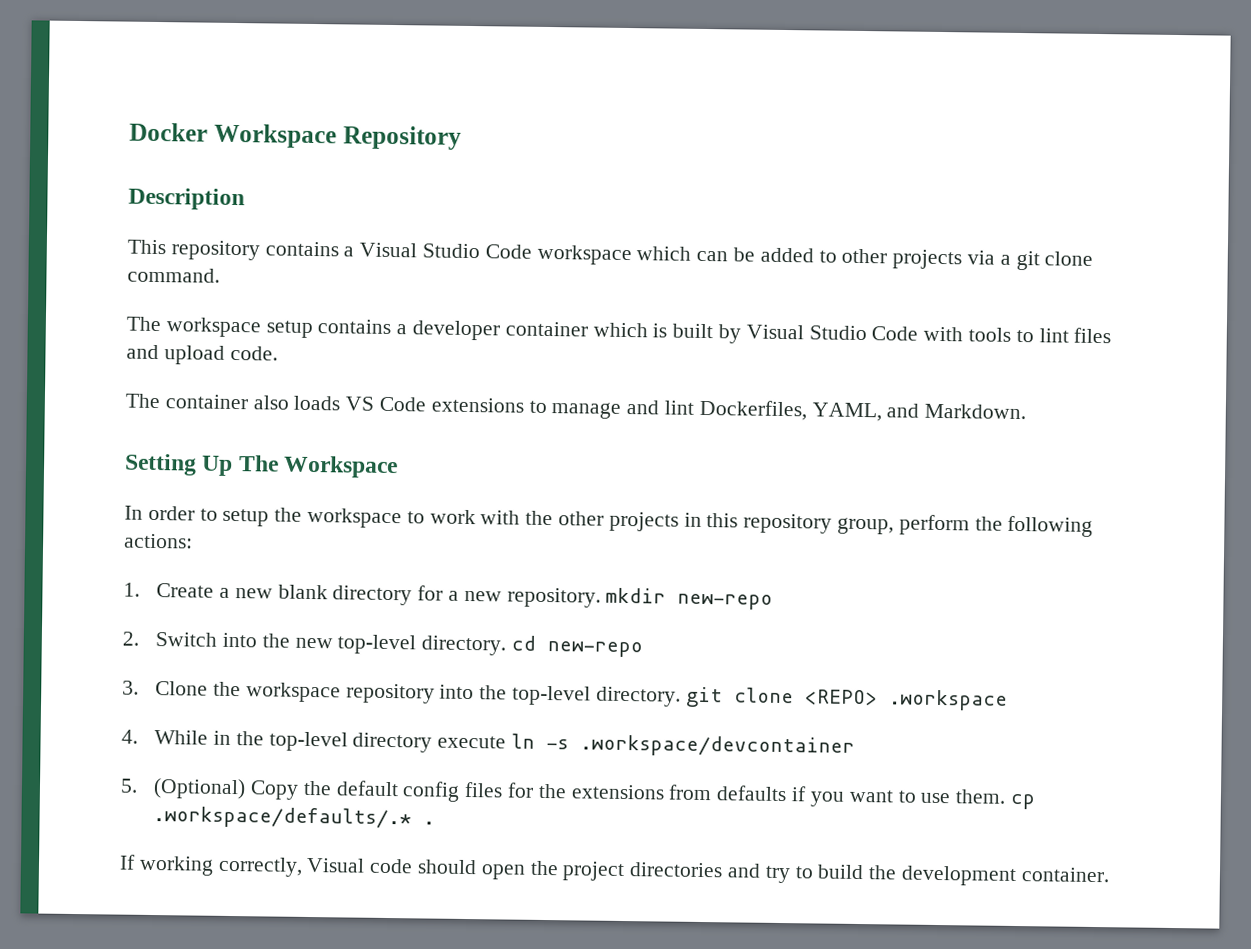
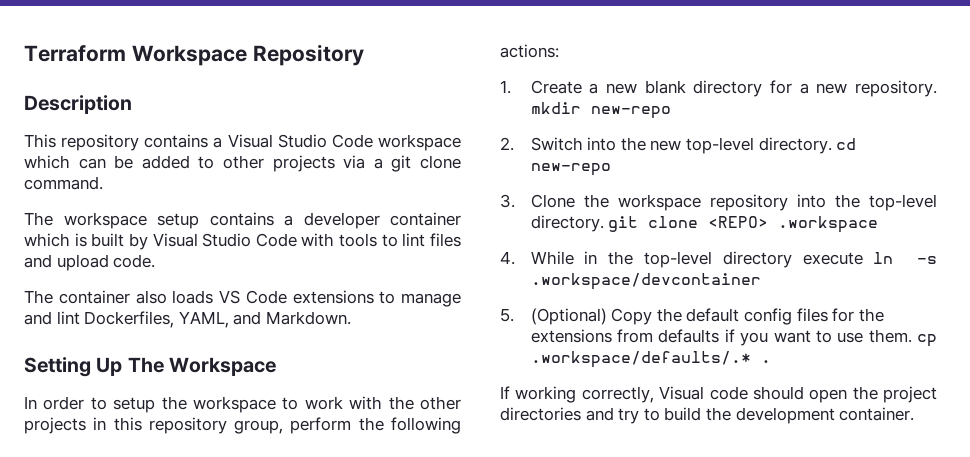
- Docker Workspace Repository
+ Terraform Workspace Repository

